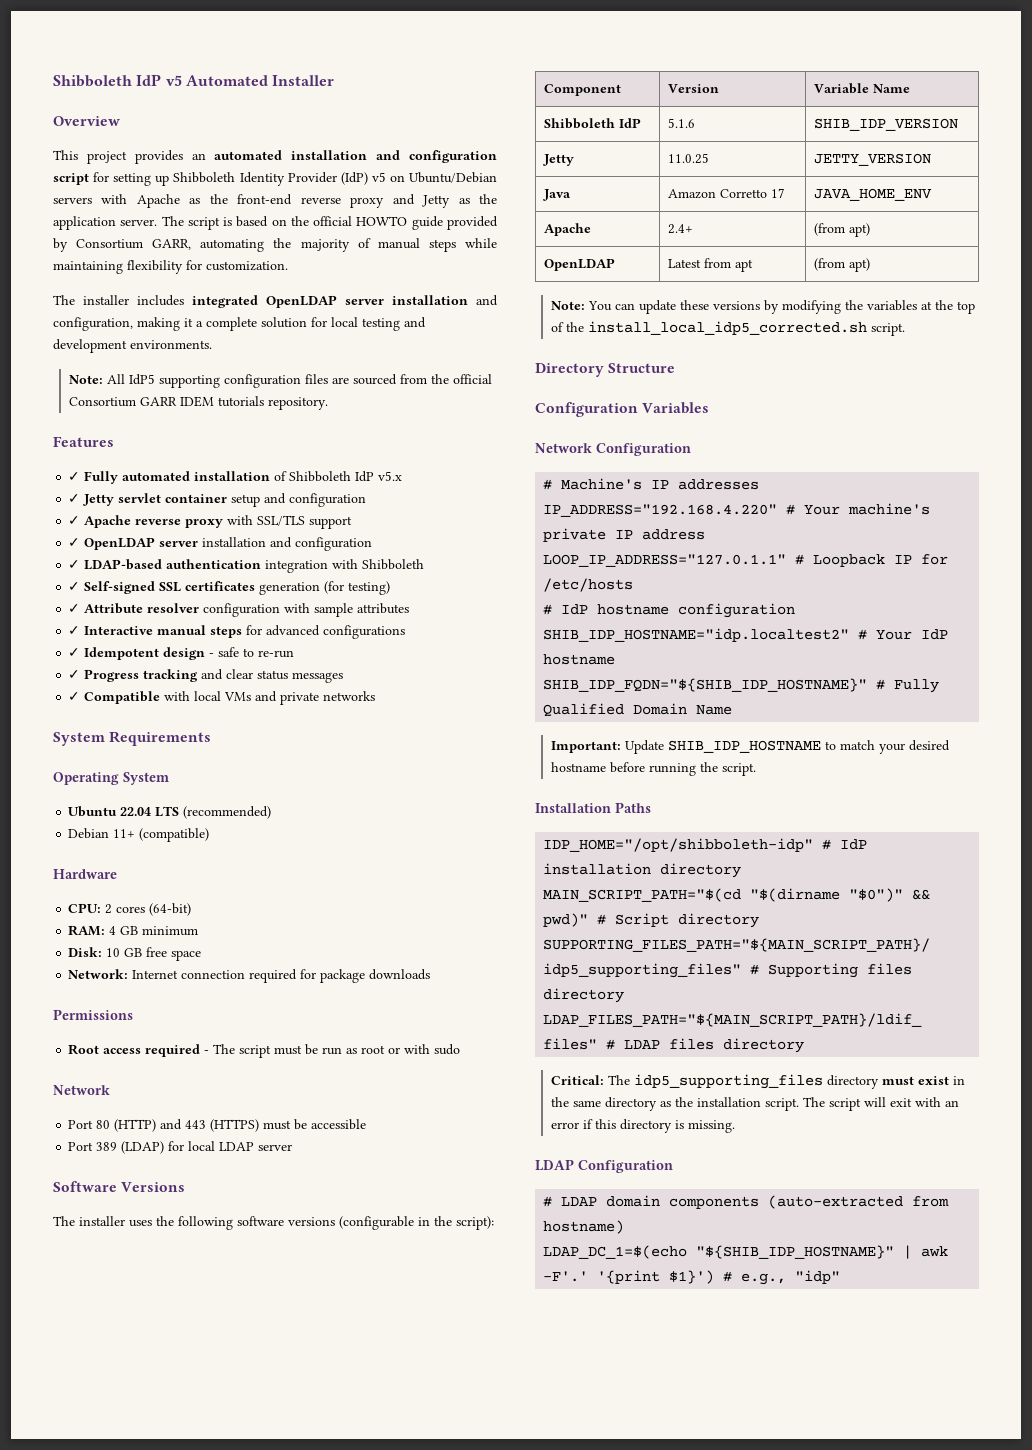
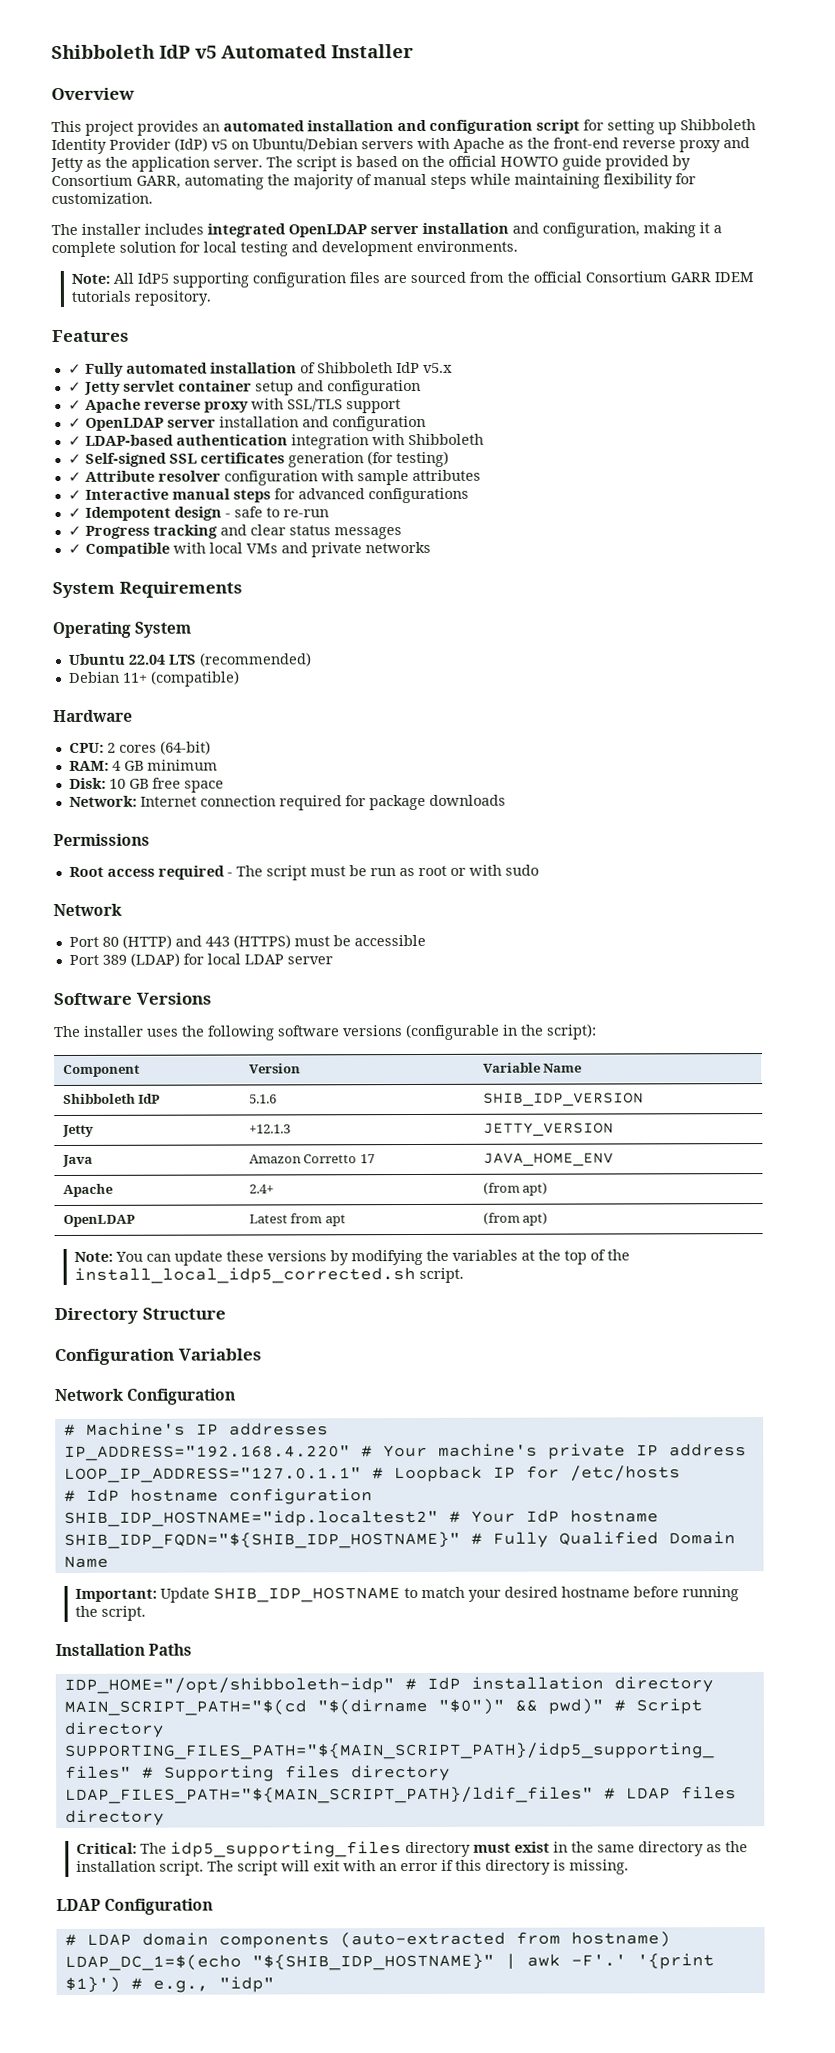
- Jetty | 11.0.25 | JETTY_VERSION
+ Jetty | +12.1.3 | JETTY_VERSION

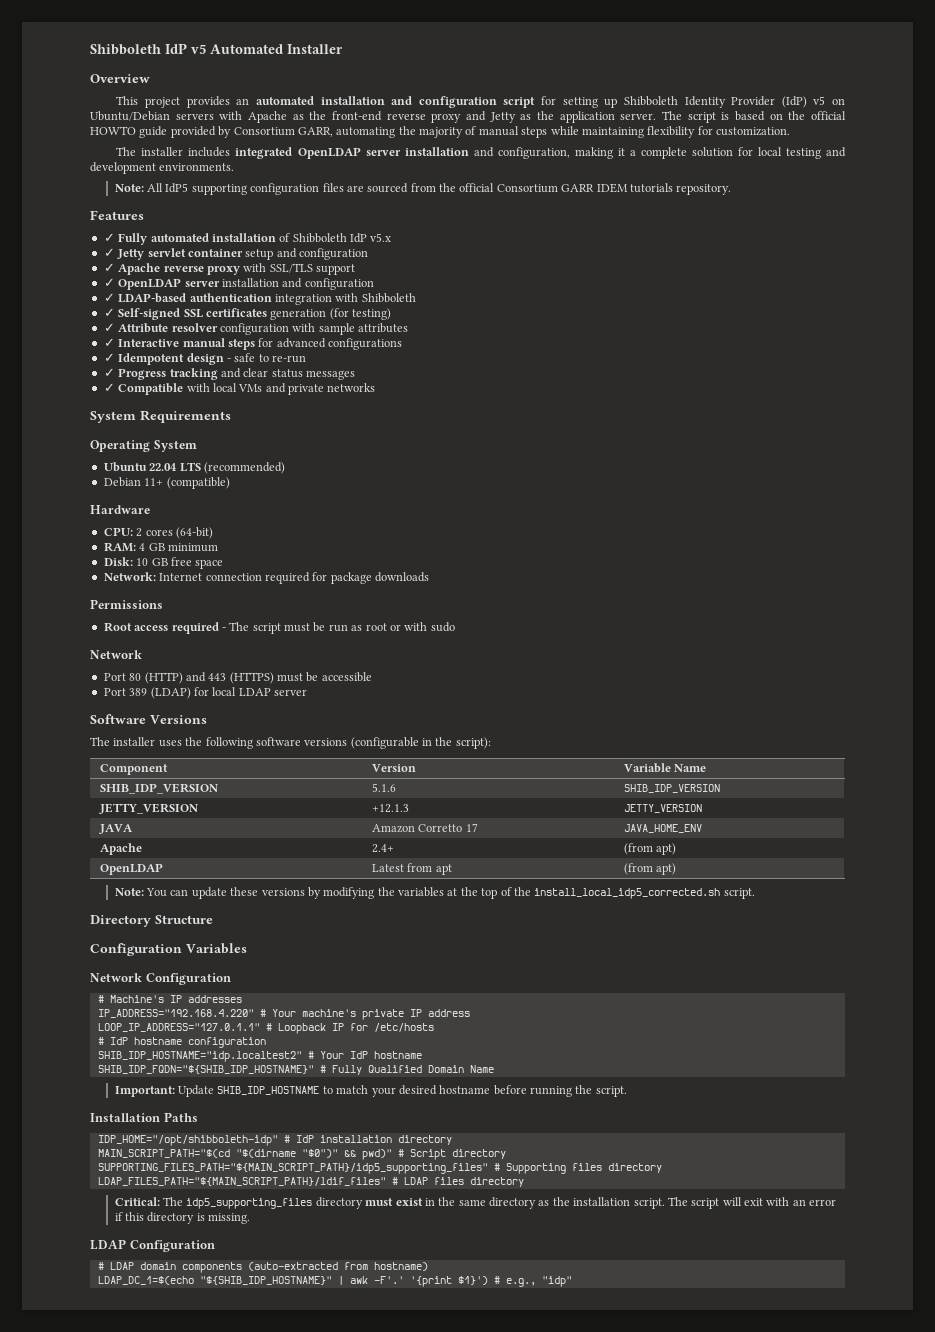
- Shibboleth IdP | 5.1.6 | SHIB_IDP_VERSION
+ SHIB_IDP_VERSION | 5.1.6 | SHIB_IDP_VERSION
- Jetty | +12.1.3 | JETTY_VERSION
+ JETTY_VERSION | +12.1.3 | JETTY_VERSION
- Java | Amazon Corretto 17 | JAVA_HOME_ENV
+ JAVA | Amazon Corretto 17 | JAVA_HOME_ENV

